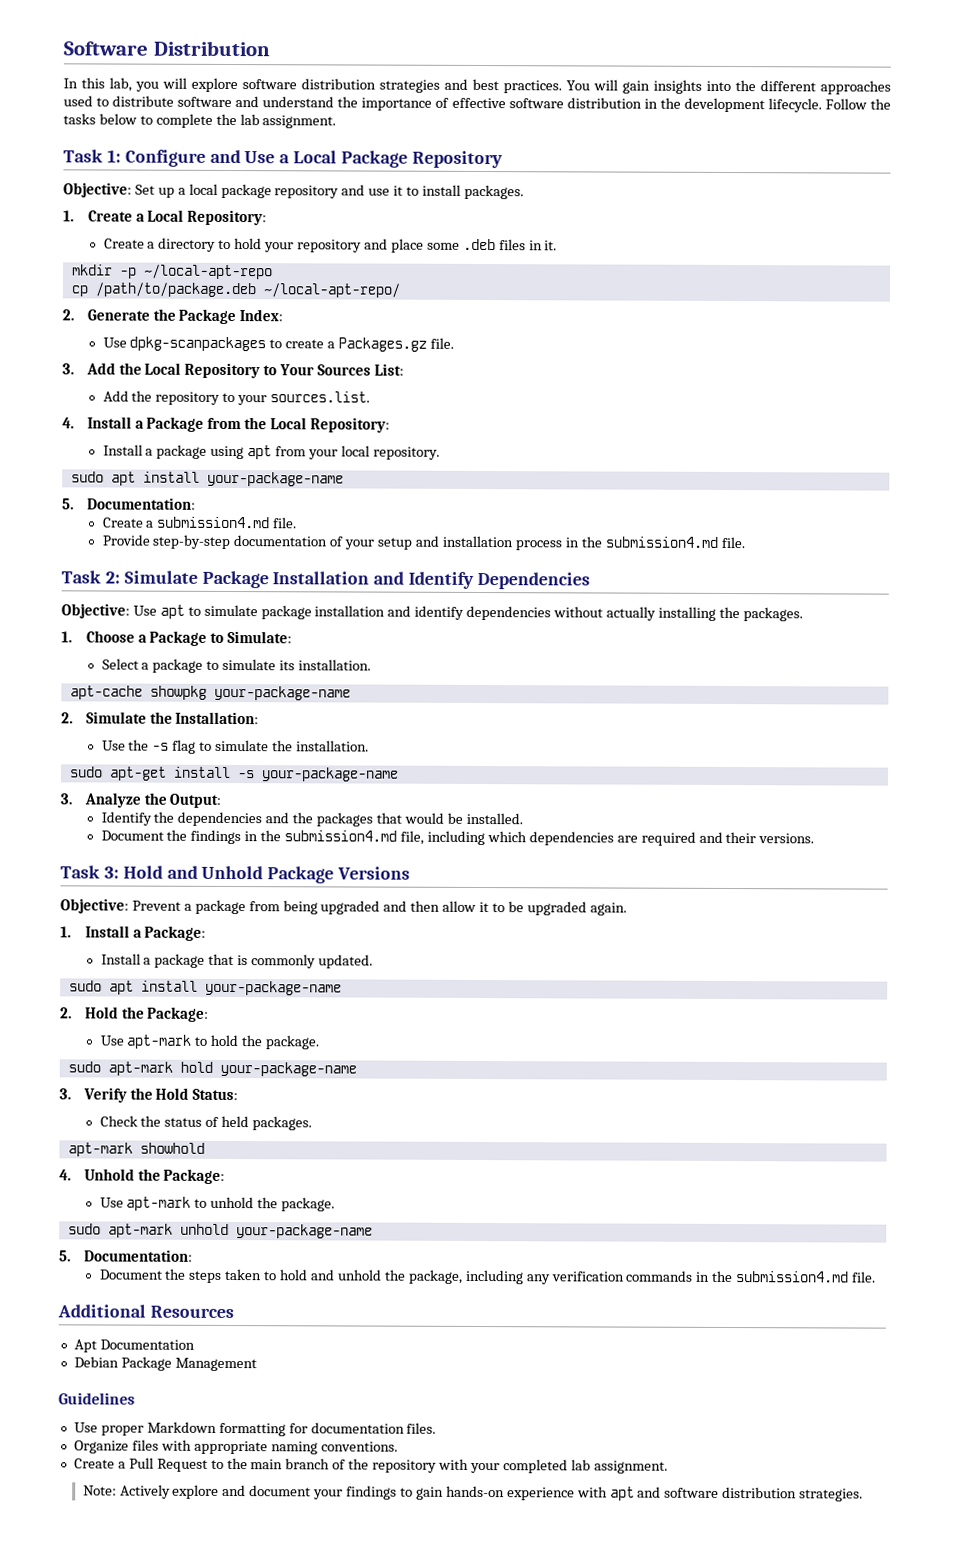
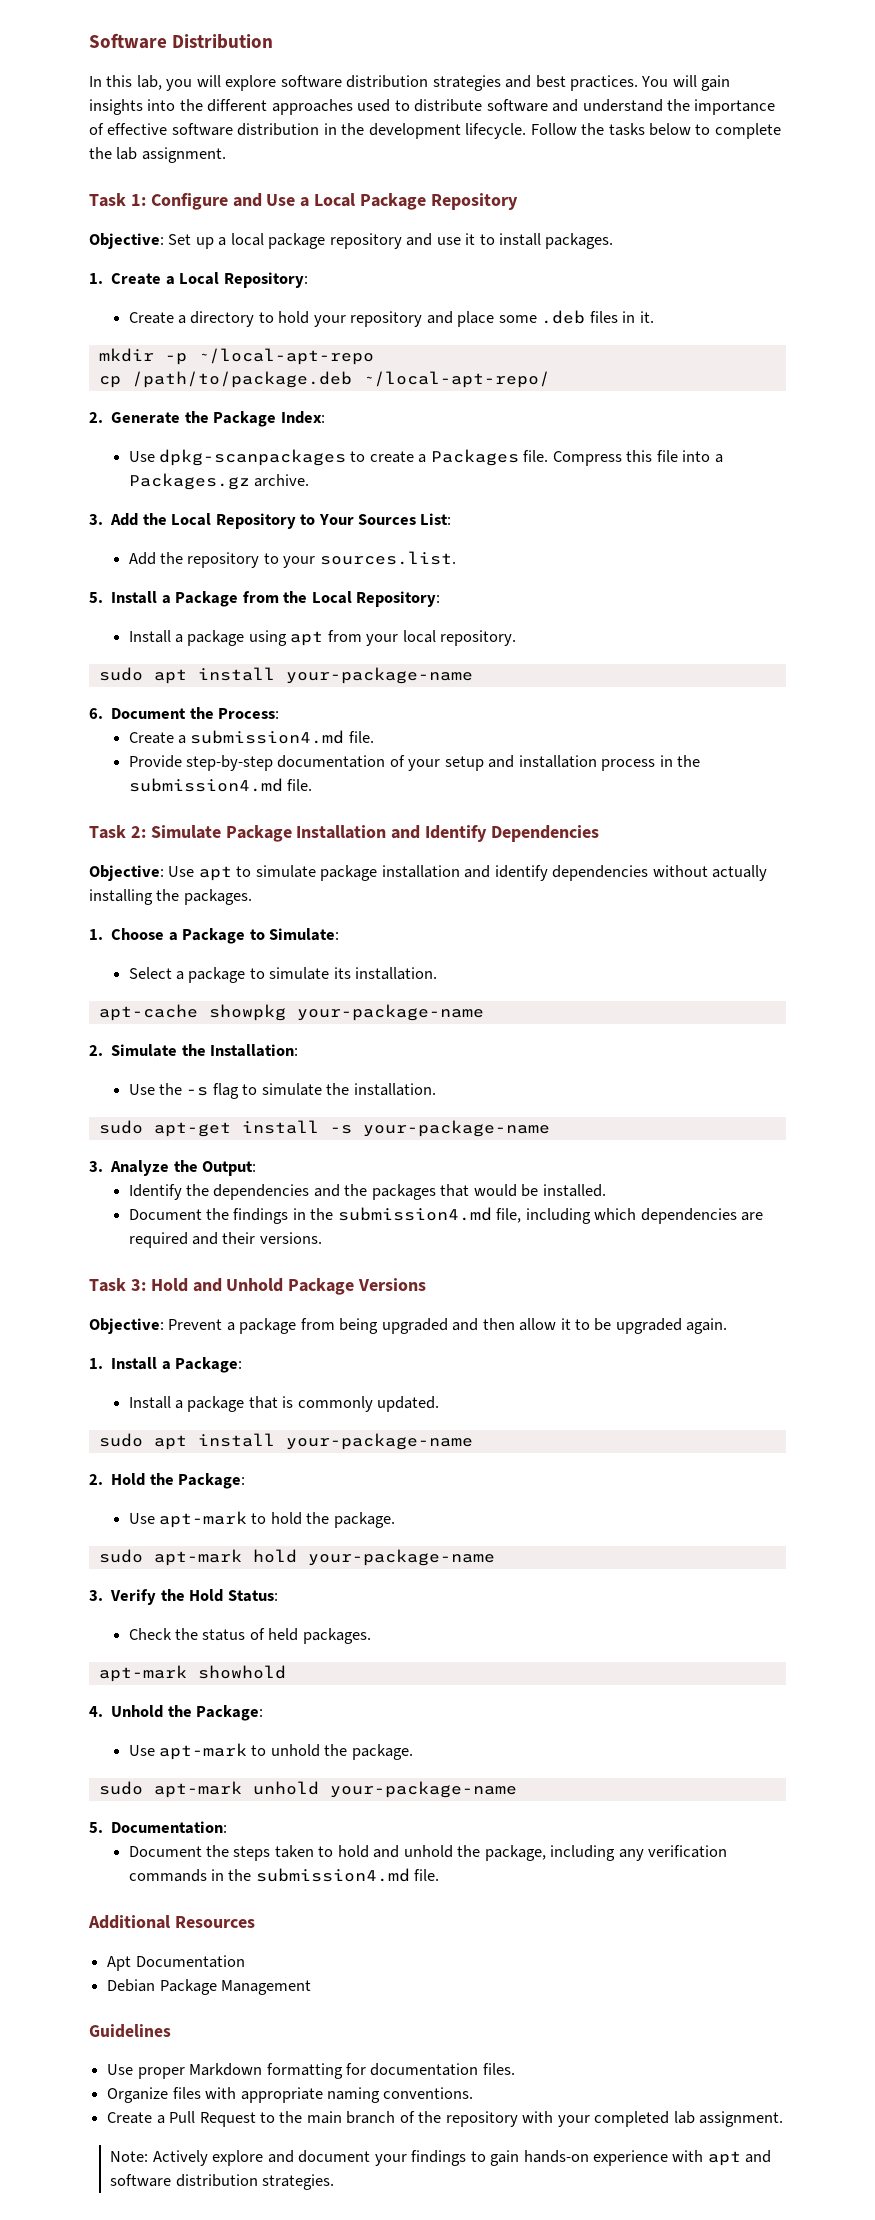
- Use dpkg-scanpackages to create a Packages.gz file.
+ Use dpkg-scanpackages to create a Packages file. Compress this file into a Packages.gz archive.
- 4. Install a Package from the Local Repository:
+ 5. Install a Package from the Local Repository:
  Install a package using apt from your local repository.
  sudo apt install your-package-name
- 5. Documentation:
+ 6. Document the Process:

